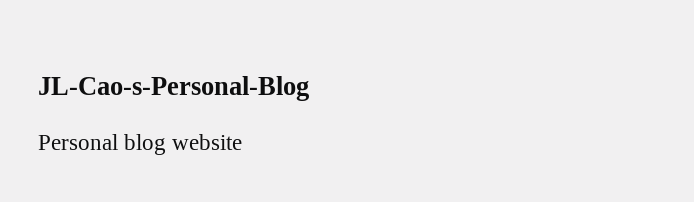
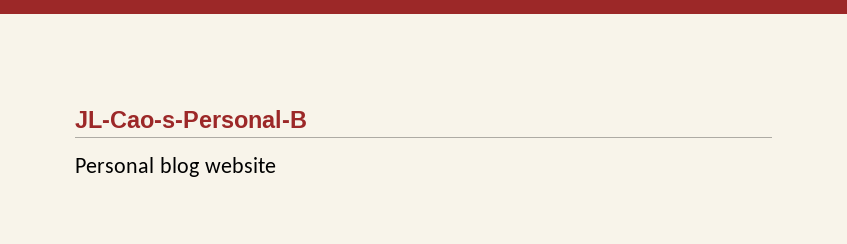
- JL-Cao-s-Personal-Blog
+ JL-Cao-s-Personal-B

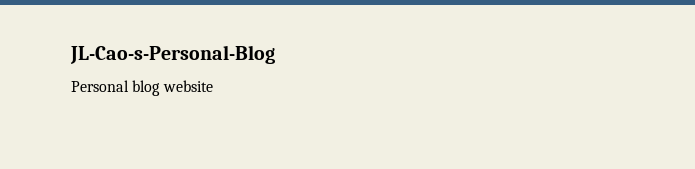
- JL-Cao-s-Personal-B
+ JL-Cao-s-Personal-Blog

